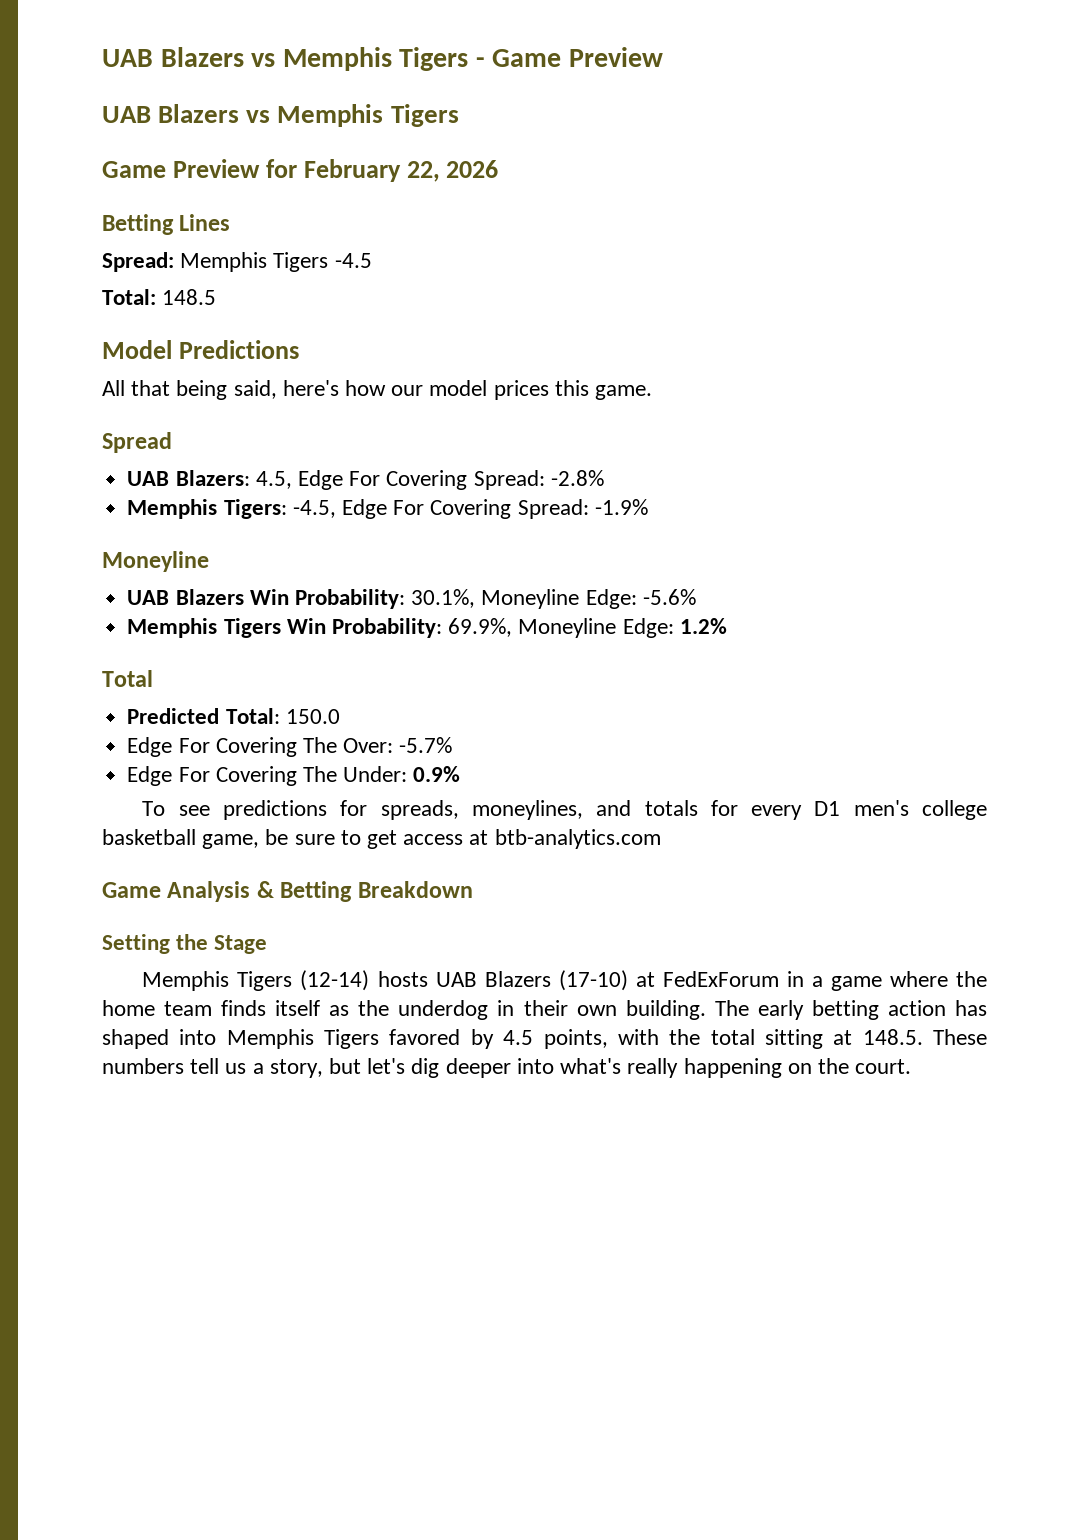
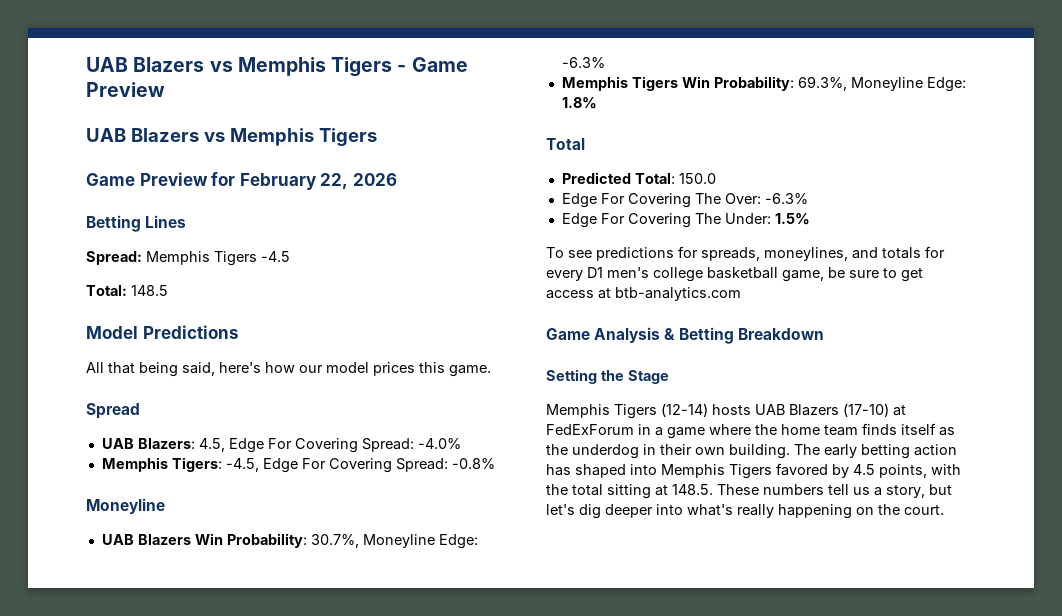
- UAB Blazers: 4.5, Edge For Covering Spread: -2.8%
+ UAB Blazers: 4.5, Edge For Covering Spread: -4.0%
- Memphis Tigers: -4.5, Edge For Covering Spread: -1.9%
+ Memphis Tigers: -4.5, Edge For Covering Spread: -0.8%
- UAB Blazers Win Probability: 30.1%, Moneyline Edge: -5.6%
+ UAB Blazers Win Probability: 30.7%, Moneyline Edge: -6.3%
- Memphis Tigers Win Probability: 69.9%, Moneyline Edge: 1.2%
+ Memphis Tigers Win Probability: 69.3%, Moneyline Edge: 1.8%
- Edge For Covering The Over: -5.7%
+ Edge For Covering The Over: -6.3%
- Edge For Covering The Under: 0.9%
+ Edge For Covering The Under: 1.5%

